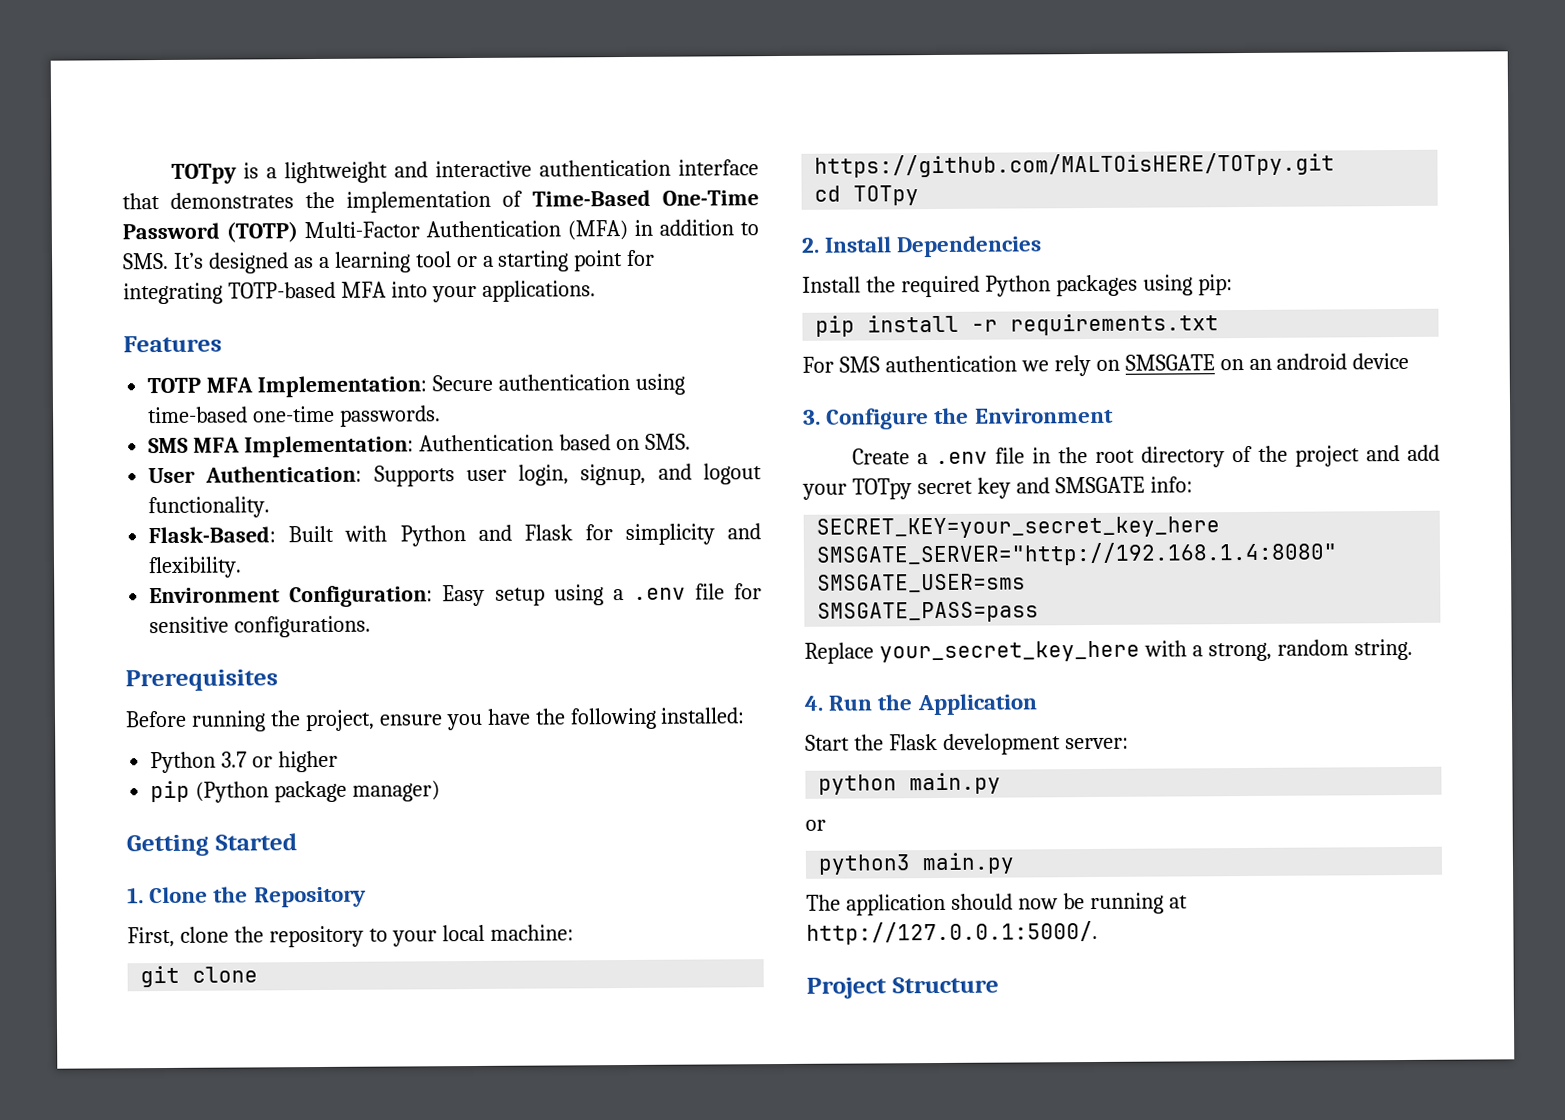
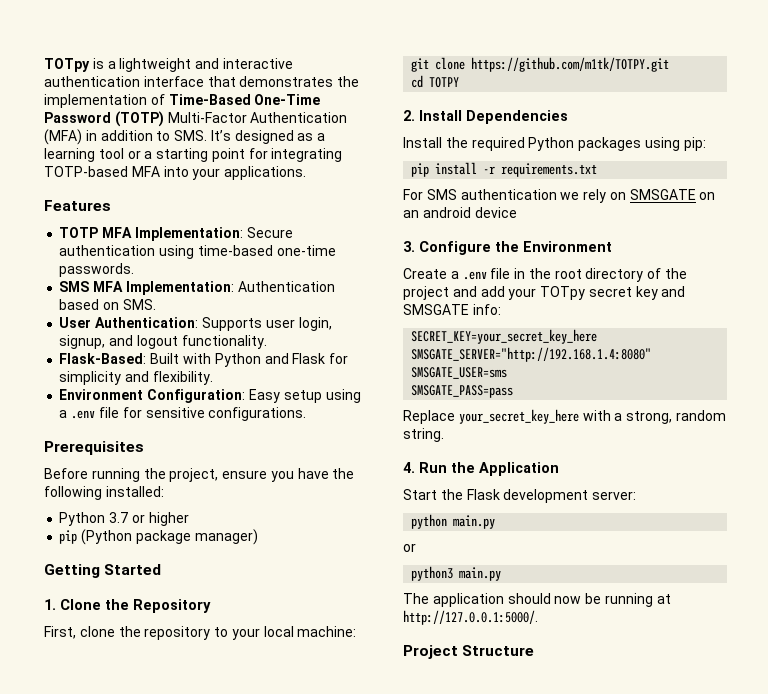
- git clone https://github.com/MALTOisHERE/TOTpy.git
+ git clone https://github.com/m1tk/TOTPY.git
- cd TOTpy
+ cd TOTPY

